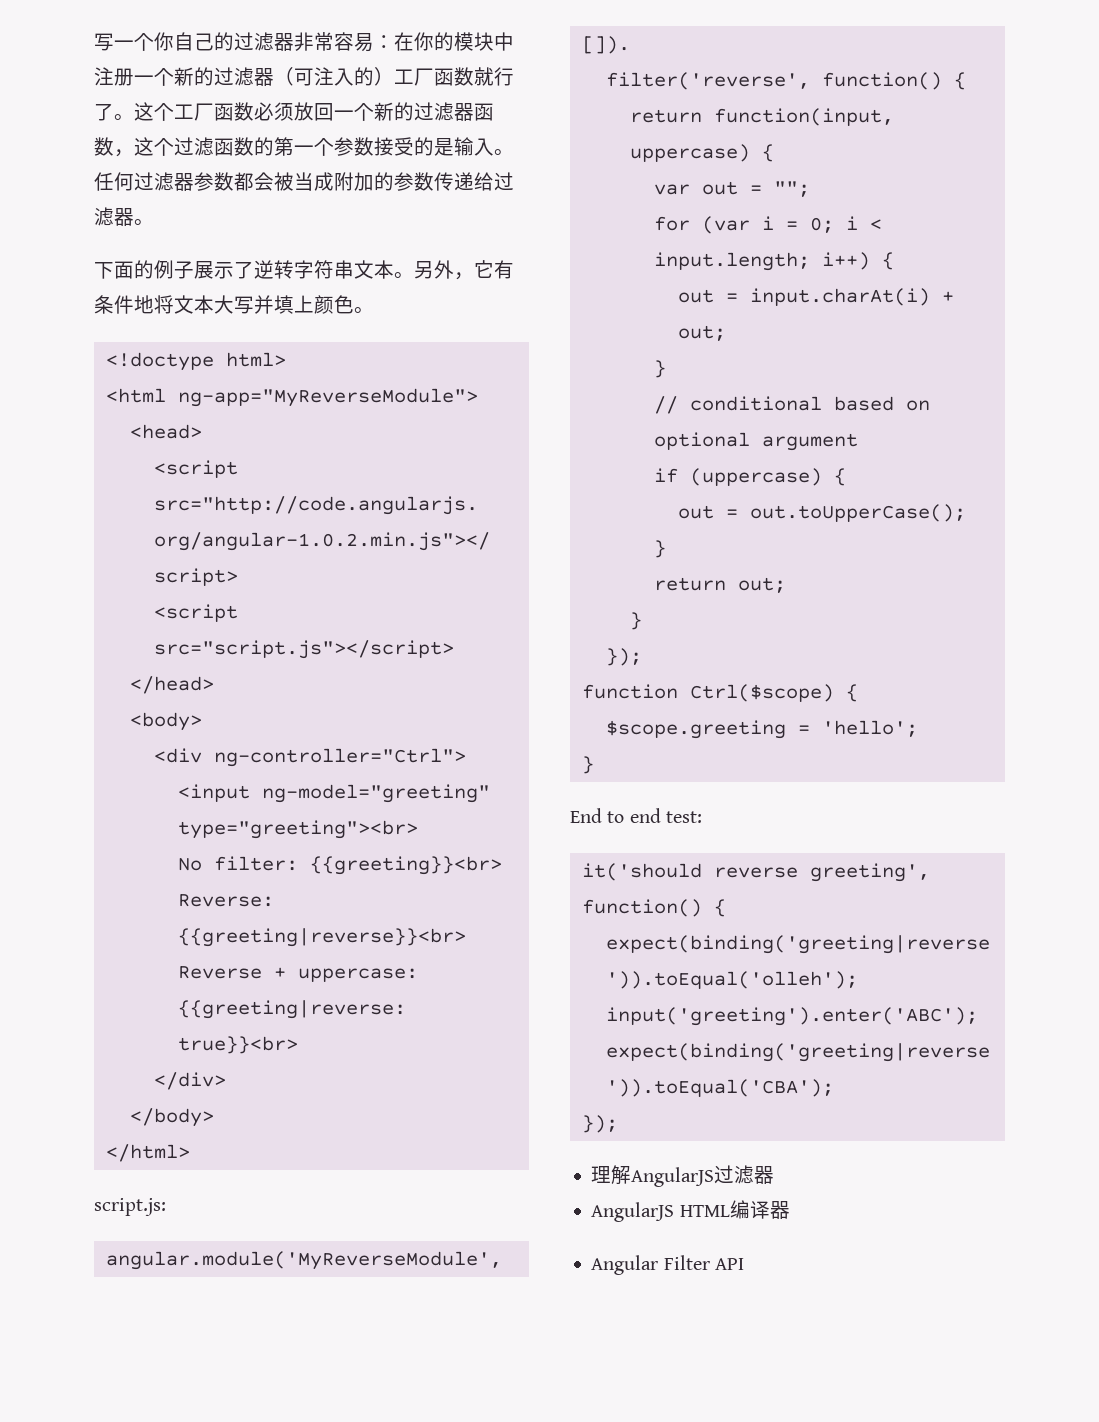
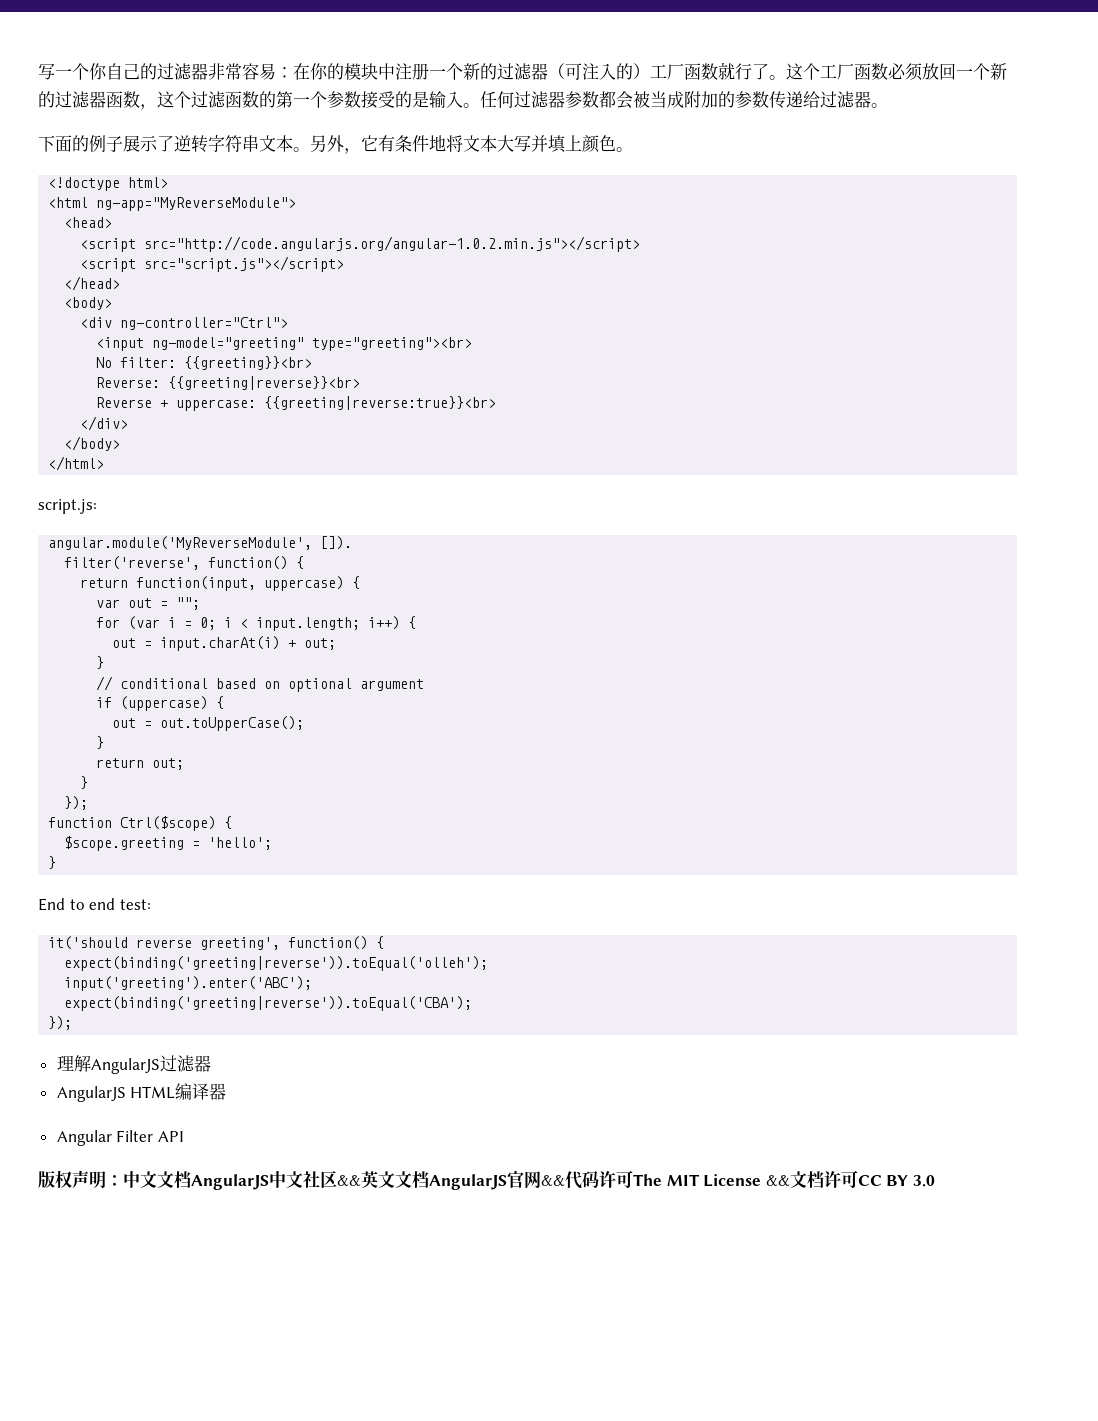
+ 版权声明：中文文档AngularJS中文社区&&英文文档AngularJS官网&&代码许可The MIT License &&文档许可CC BY 3.0

